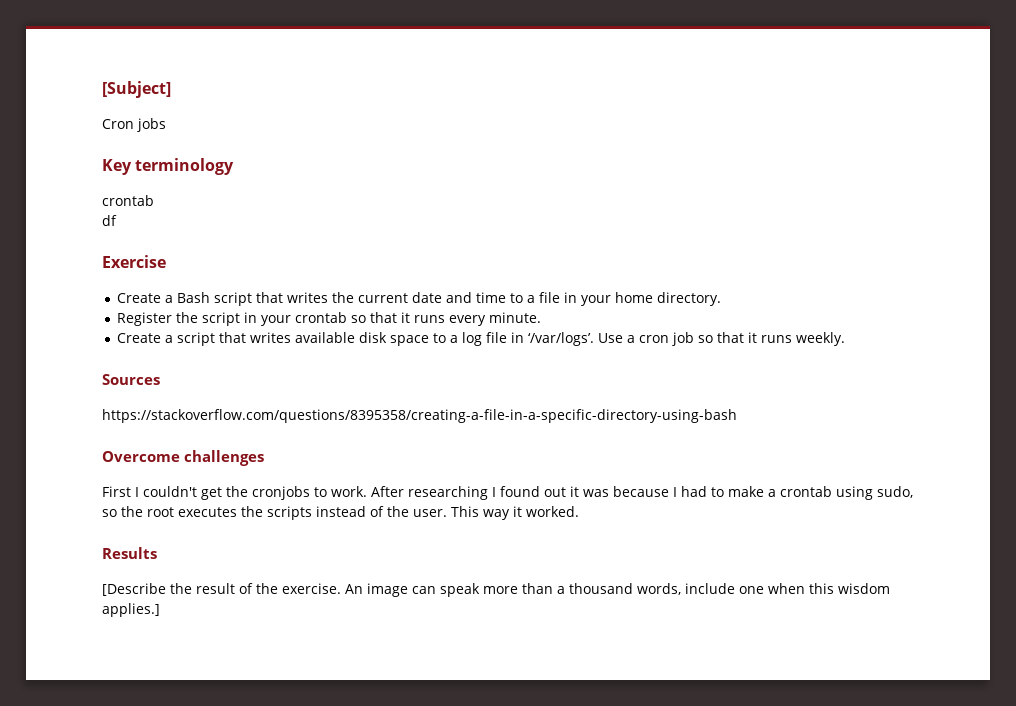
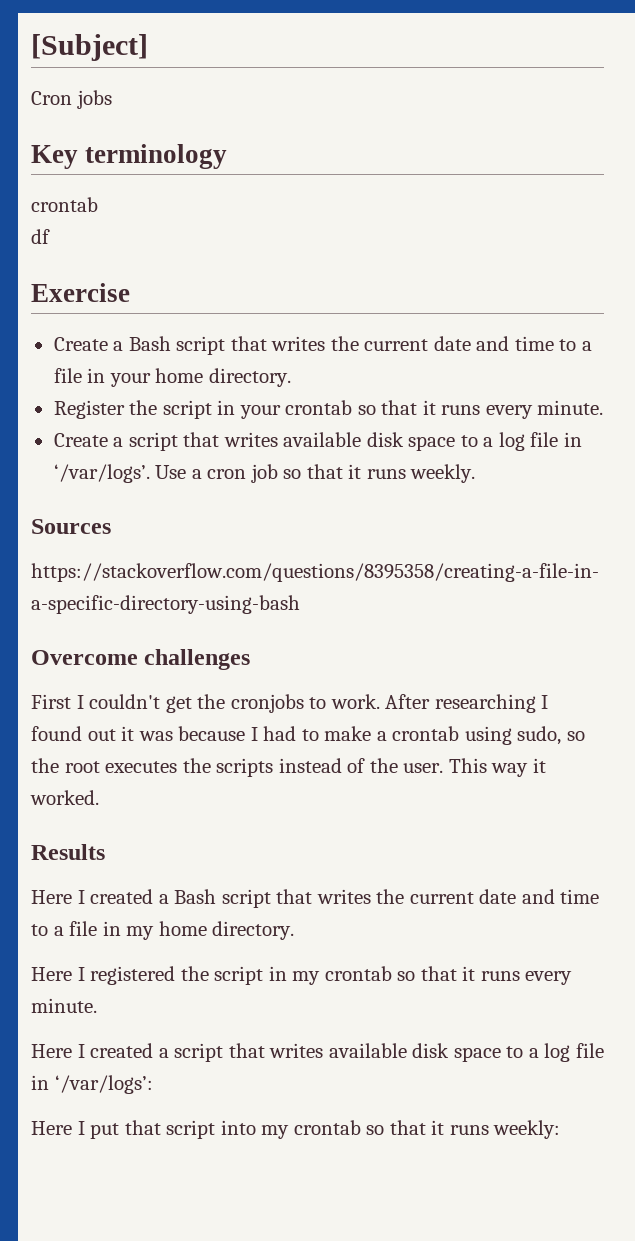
- [Describe the result of the exercise. An image can speak more than a thousand words, include one when this wisdom applies.]
+ Here I created a Bash script that writes the current date and time to a file in my home directory.
+ Here I registered the script in my crontab so that it runs every minute.
+ Here I created a script that writes available disk space to a log file in ‘/var/logs’:
+ Here I put that script into my crontab so that it runs weekly:

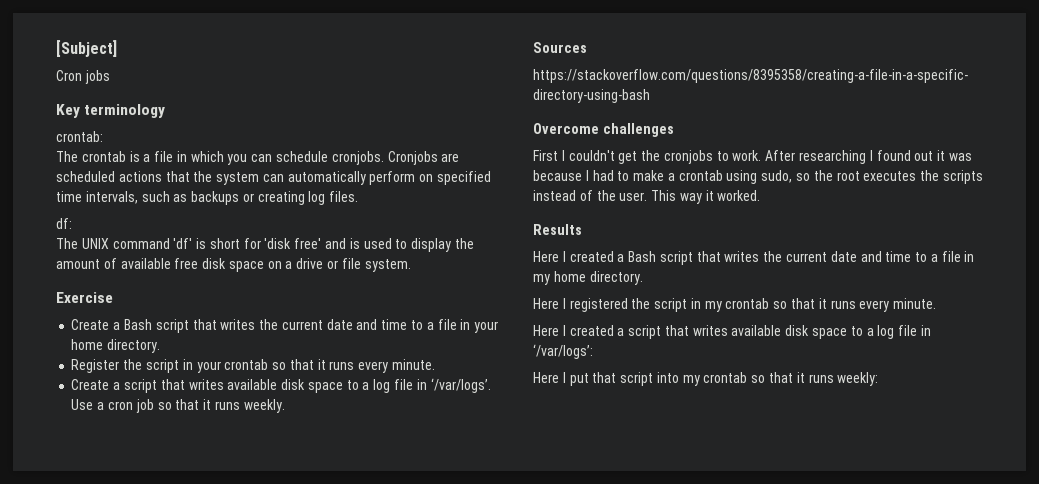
  Key terminology
- crontab
- df
+ crontab:
+ The crontab is a file in which you can schedule cronjobs. Cronjobs are scheduled actions that the system can automatically perform on specified time intervals, such as backups or creating log files.
+ df:
+ The UNIX command 'df' is short for 'disk free' and is used to display the amount of available free disk space on a drive or file system.

